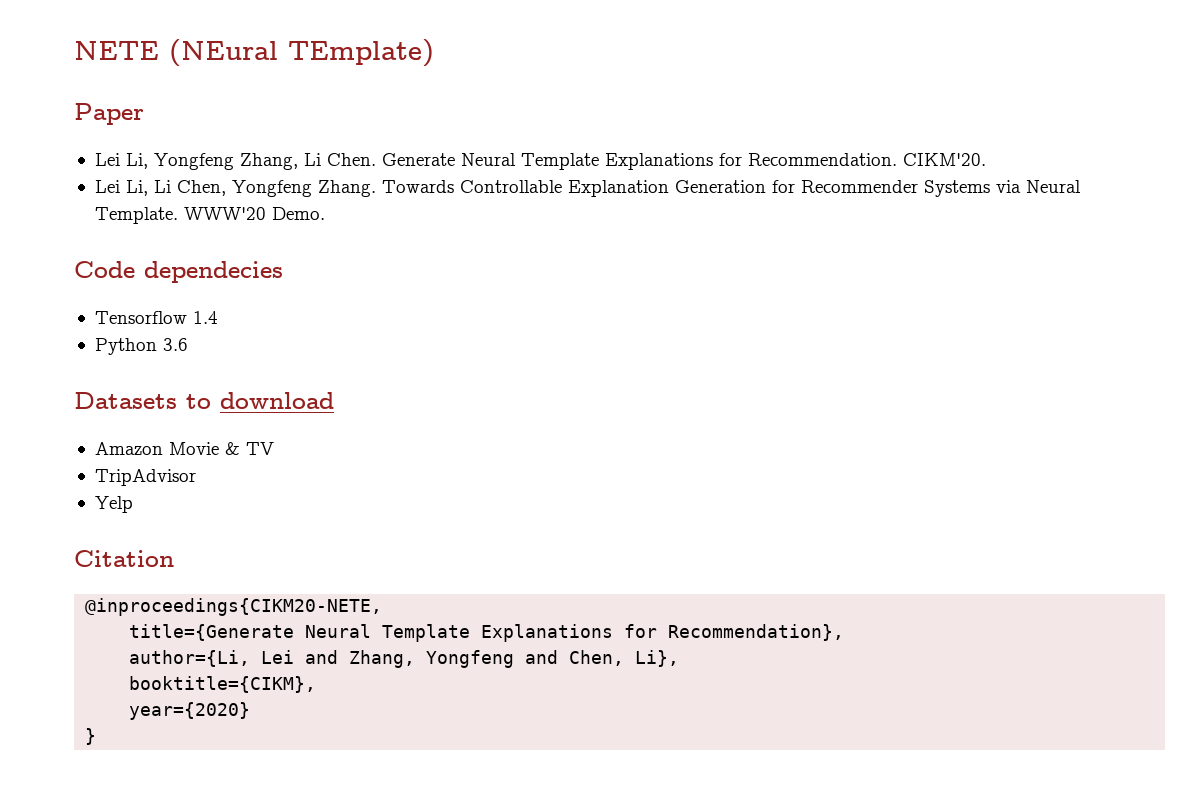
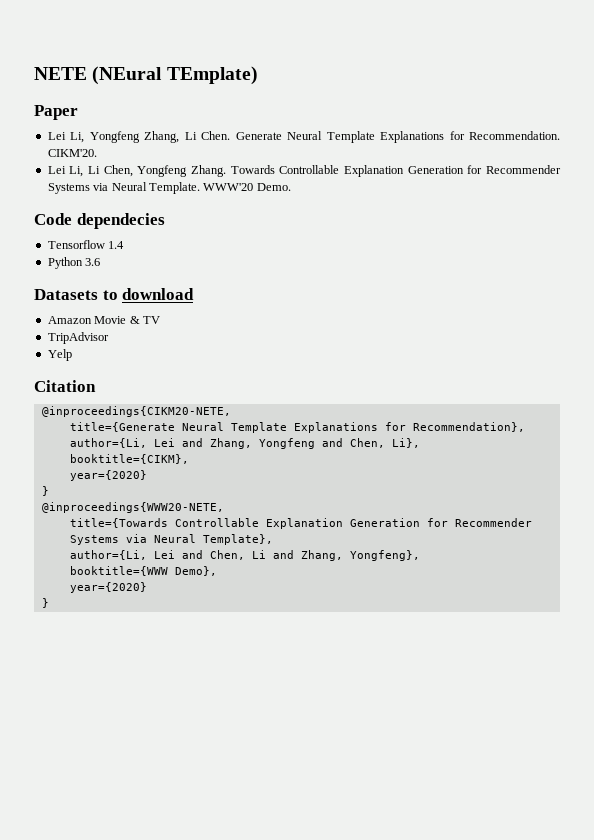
+ @inproceedings{WWW20-NETE,
+ title={Towards Controllable Explanation Generation for Recommender Systems via Neural Template},
+ author={Li, Lei and Chen, Li and Zhang, Yongfeng},
+ booktitle={WWW Demo},
+ year={2020}
+ }

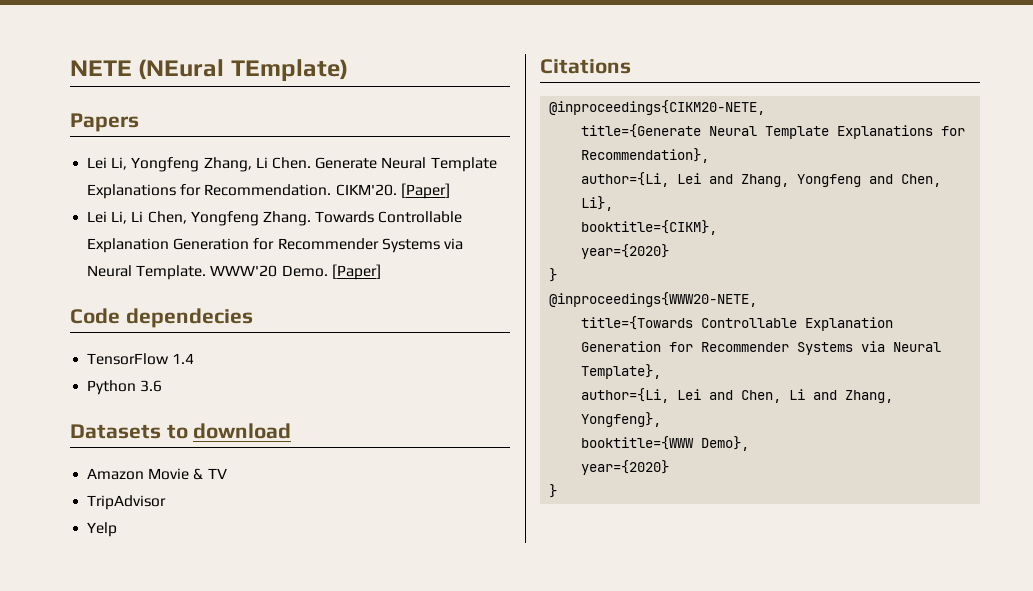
- Paper
+ Papers
- CIKM'20.
+ CIKM'20. [Paper]
- WWW'20 Demo.
+ WWW'20 Demo. [Paper]
- Tensorflow 1.4
+ TensorFlow 1.4
- Citation
+ Citations

